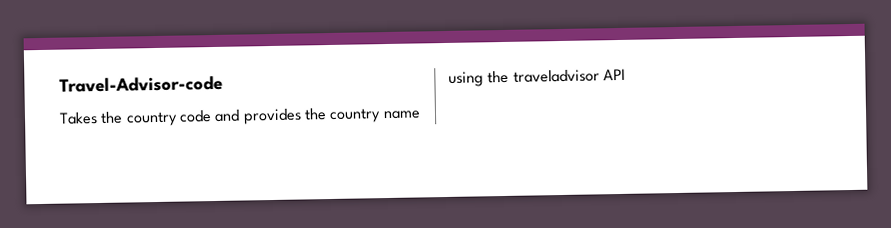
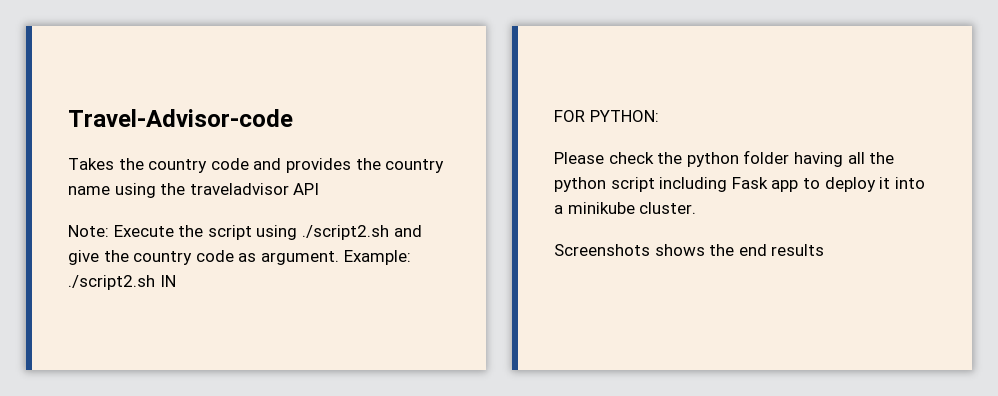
+ Note: Execute the script using ./script2.sh and give the country code as argument. Example: ./script2.sh IN
+ FOR PYTHON:
+ Please check the python folder having all the python script including Fask app to deploy it into a minikube cluster.
+ Screenshots shows the end results

